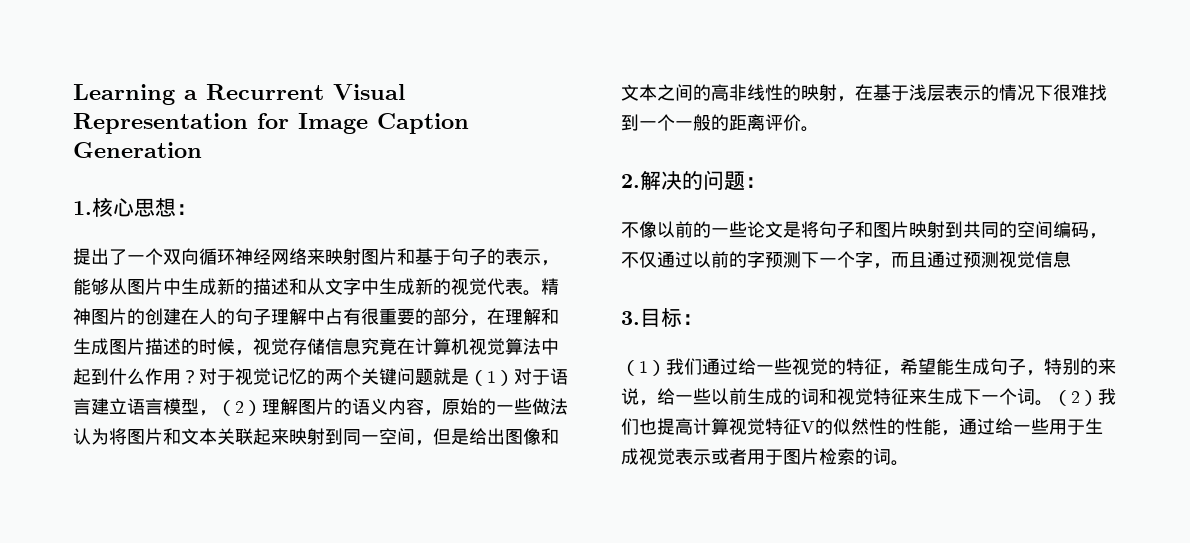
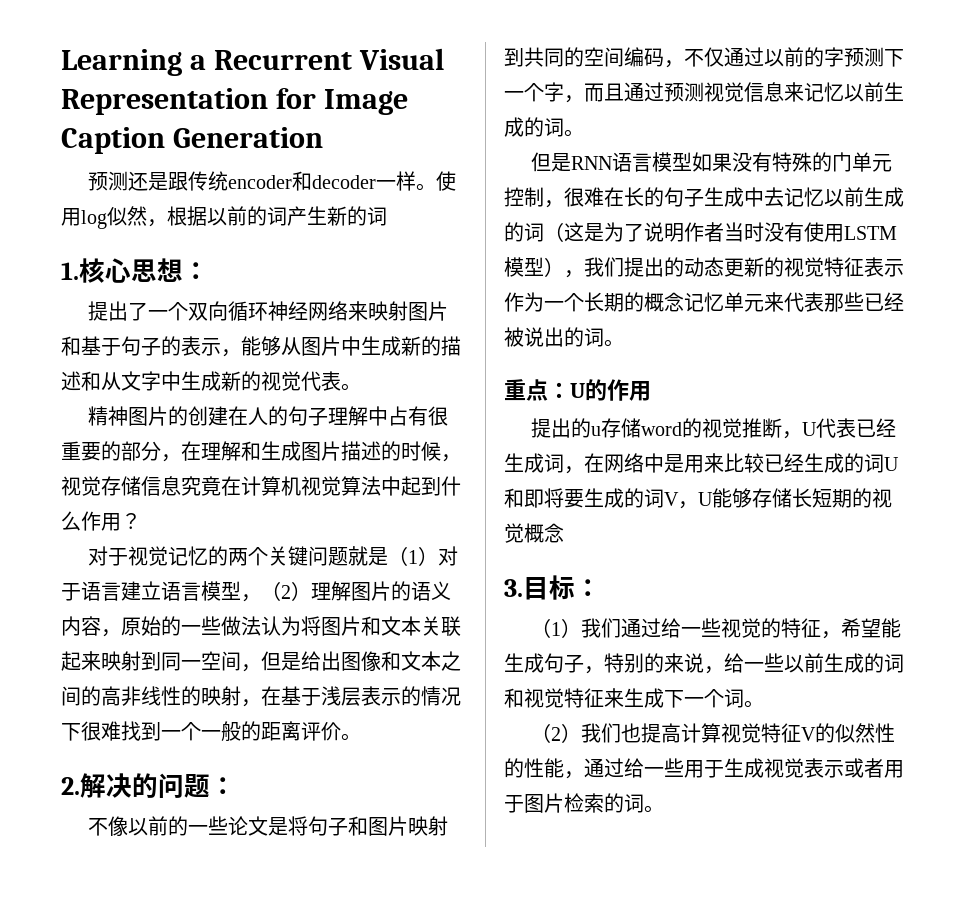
+ 预测还是跟传统encoder和decoder一样。使用log似然，根据以前的词产生新的词
- 提出了一个双向循环神经网络来映射图片和基于句子的表示，能够从图片中生成新的描述和从文字中生成新的视觉代表。精神图片的创建在人的句子理解中占有很重要的部分，在理解和生成图片描述的时候，视觉存储信息究竟在计算机视觉算法中起到什么作用？对于视觉记忆的两个关键问题就是（1）对于语言建立语言模型，（2）理解图片的语义内容，原始的一些做法认为将图片和文本关联起来映射到同一空间，但是给出图像和文本之间的高非线性的映射，在基于浅层表示的情况下很难找到一个一般的距离评价。
+ 提出了一个双向循环神经网络来映射图片和基于句子的表示，能够从图片中生成新的描述和从文字中生成新的视觉代表。
+ 精神图片的创建在人的句子理解中占有很重要的部分，在理解和生成图片描述的时候，视觉存储信息究竟在计算机视觉算法中起到什么作用？
+ 对于视觉记忆的两个关键问题就是（1）对于语言建立语言模型，（2）理解图片的语义内容，原始的一些做法认为将图片和文本关联起来映射到同一空间，但是给出图像和文本之间的高非线性的映射，在基于浅层表示的情况下很难找到一个一般的距离评价。
- 不像以前的一些论文是将句子和图片映射到共同的空间编码，不仅通过以前的字预测下一个字，而且通过预测视觉信息
+ 不像以前的一些论文是将句子和图片映射到共同的空间编码，不仅通过以前的字预测下一个字，而且通过预测视觉信息来记忆以前生成的词。
+ 但是RNN语言模型如果没有特殊的门单元控制，很难在长的句子生成中去记忆以前生成的词（这是为了说明作者当时没有使用LSTM模型），我们提出的动态更新的视觉特征表示作为一个长期的概念记忆单元来代表那些已经被说出的词。
+ 重点：U的作用
+ 提出的u存储word的视觉推断，U代表已经生成词，在网络中是用来比较已经生成的词U和即将要生成的词V，U能够存储长短期的视觉概念
- （1）我们通过给一些视觉的特征，希望能生成句子，特别的来说，给一些以前生成的词和视觉特征来生成下一个词。（2）我们也提高计算视觉特征V的似然性的性能，通过给一些用于生成视觉表示或者用于图片检索的词。
+ （1）我们通过给一些视觉的特征，希望能生成句子，特别的来说，给一些以前生成的词和视觉特征来生成下一个词。
+ （2）我们也提高计算视觉特征V的似然性的性能，通过给一些用于生成视觉表示或者用于图片检索的词。

